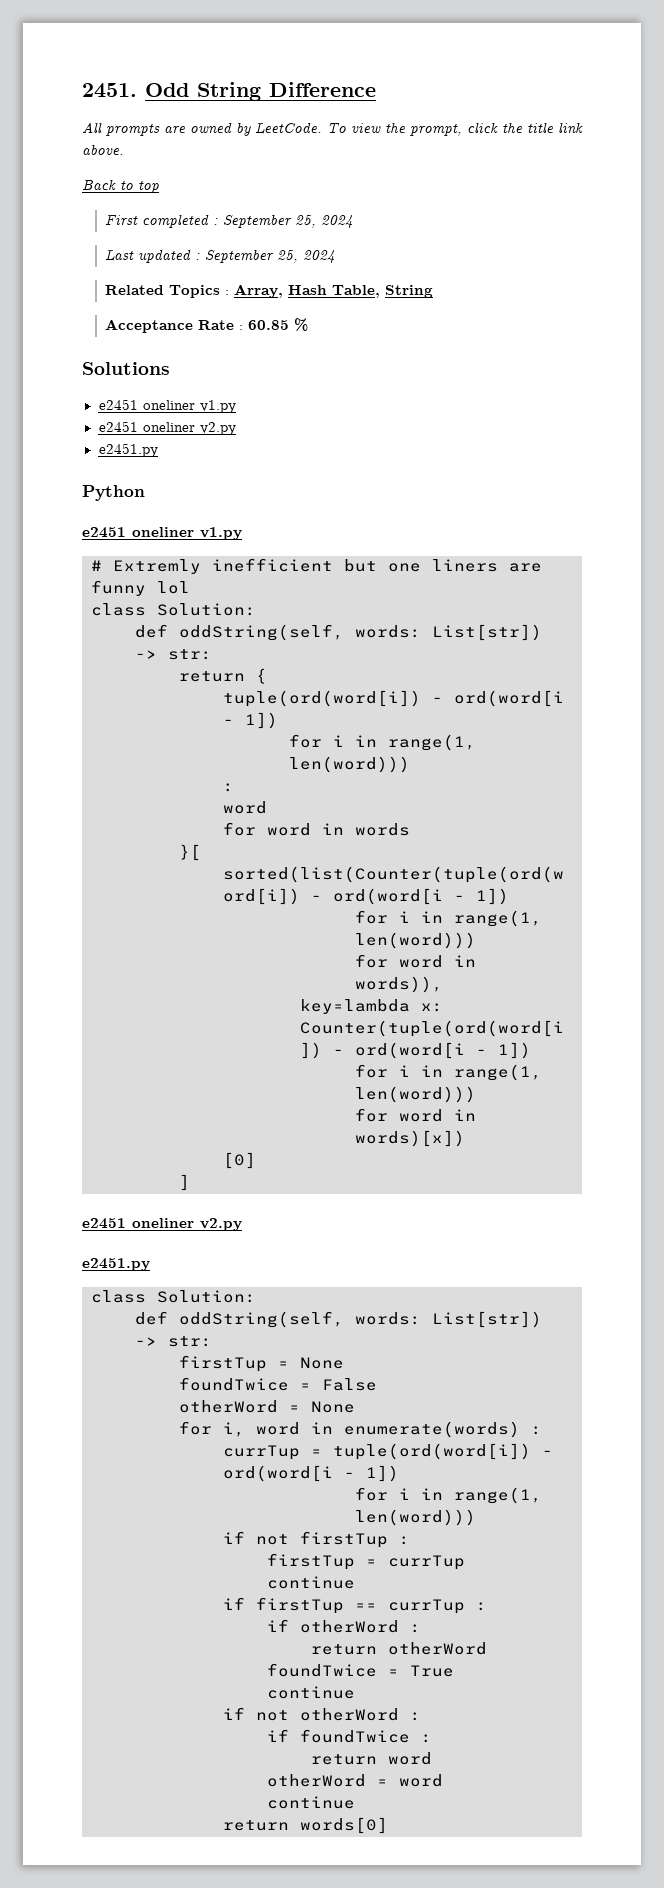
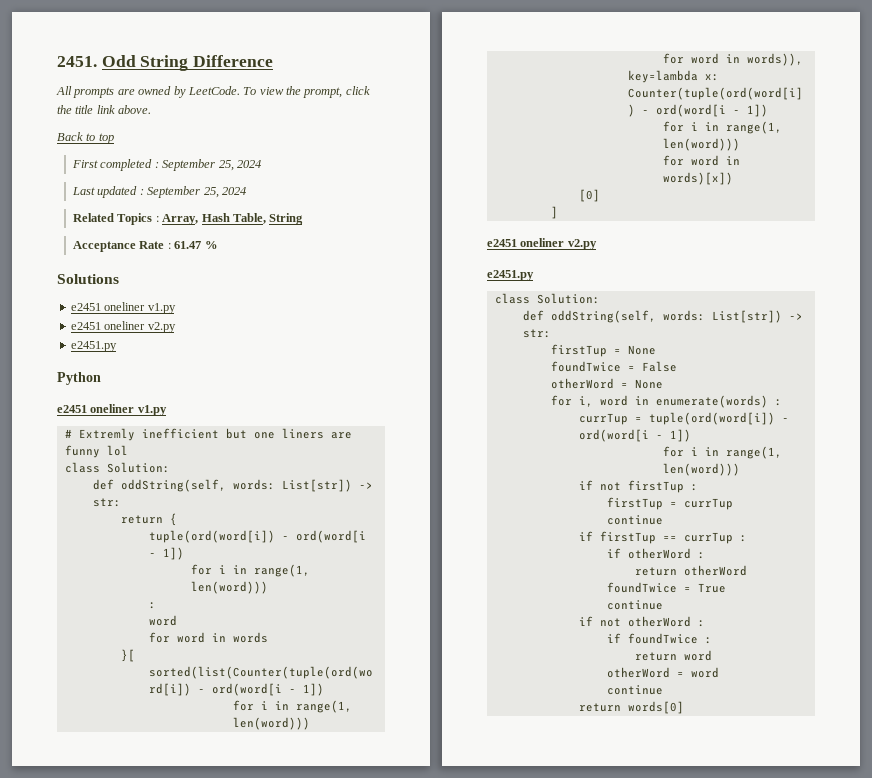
- Acceptance Rate : 60.85 %
+ Acceptance Rate : 61.47 %

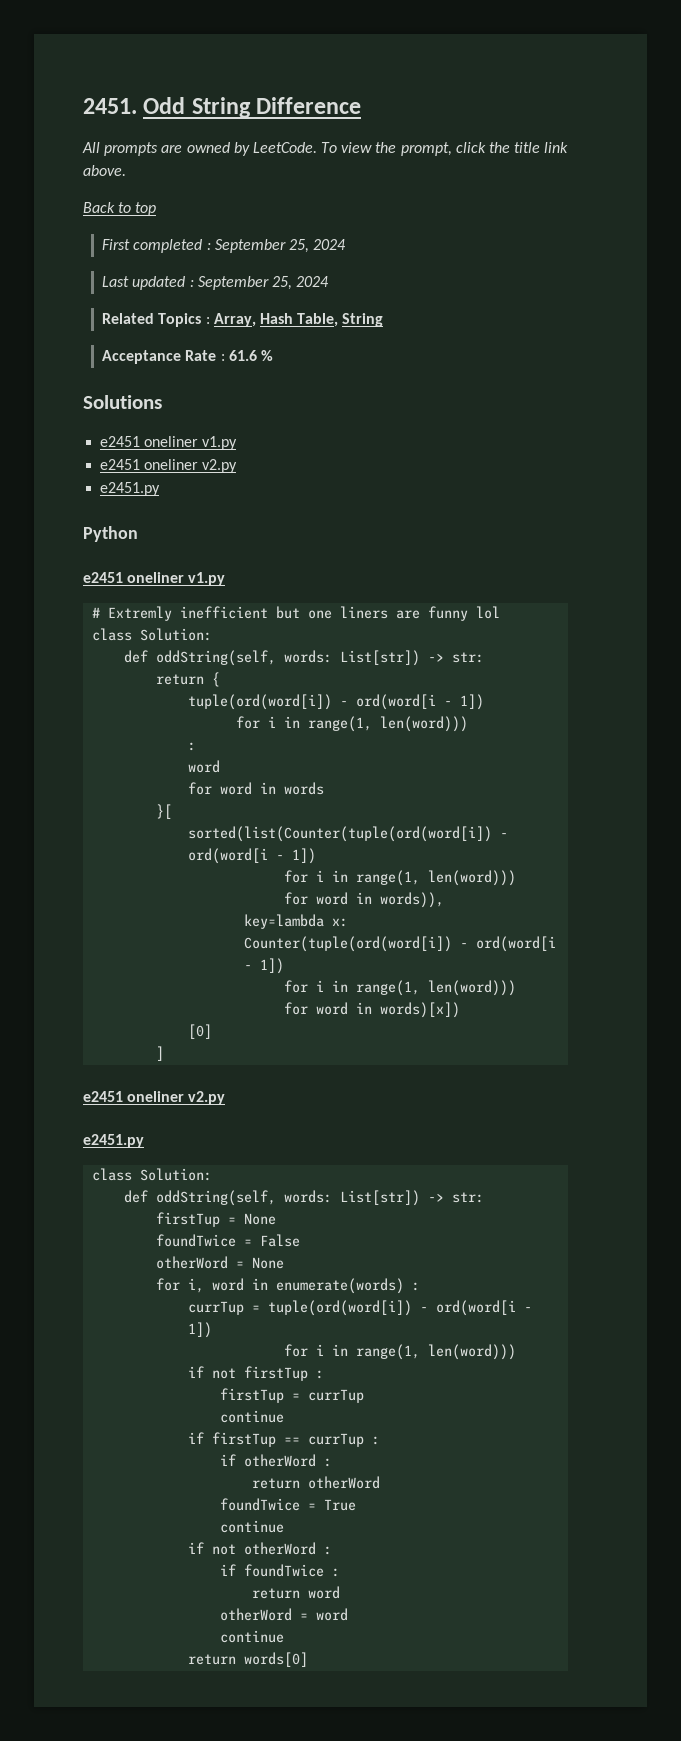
- Acceptance Rate : 61.47 %
+ Acceptance Rate : 61.6 %

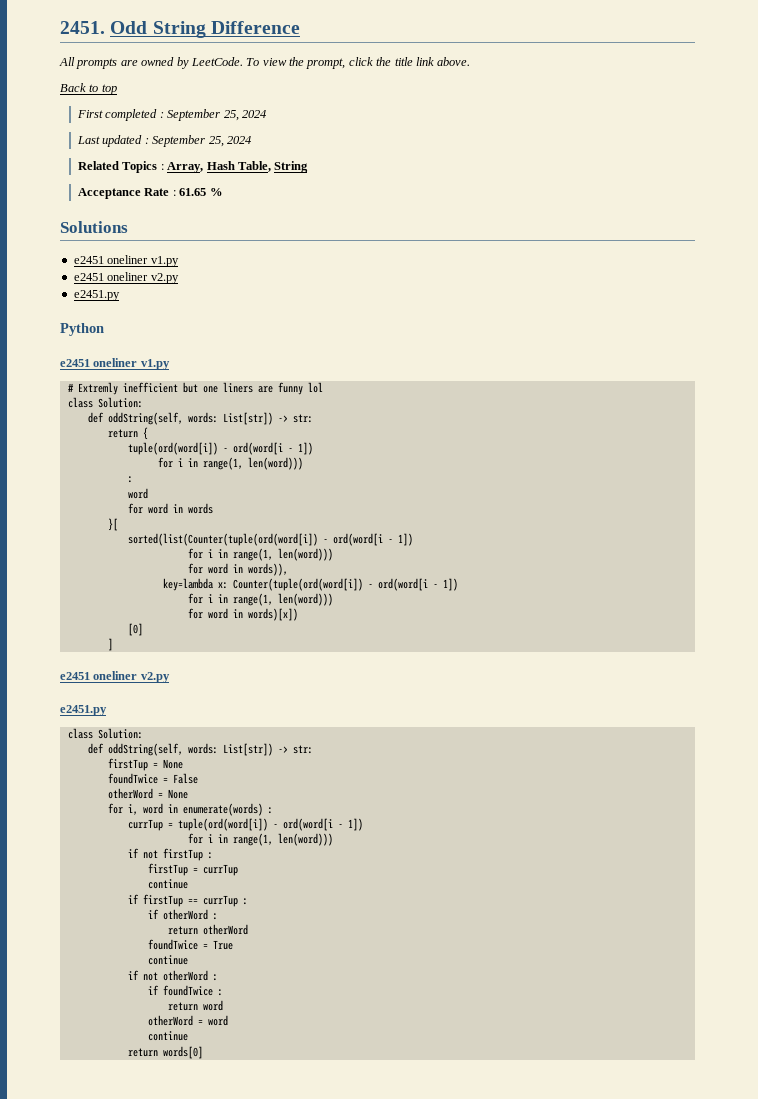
- Acceptance Rate : 61.6 %
+ Acceptance Rate : 61.65 %

